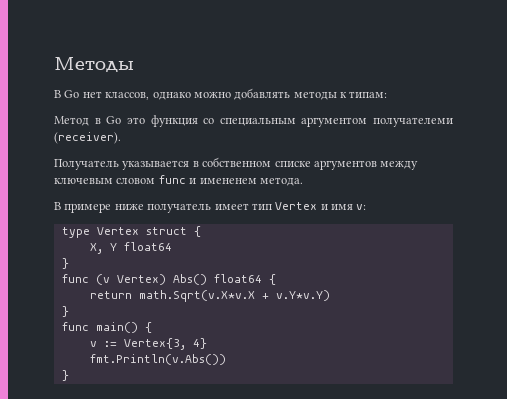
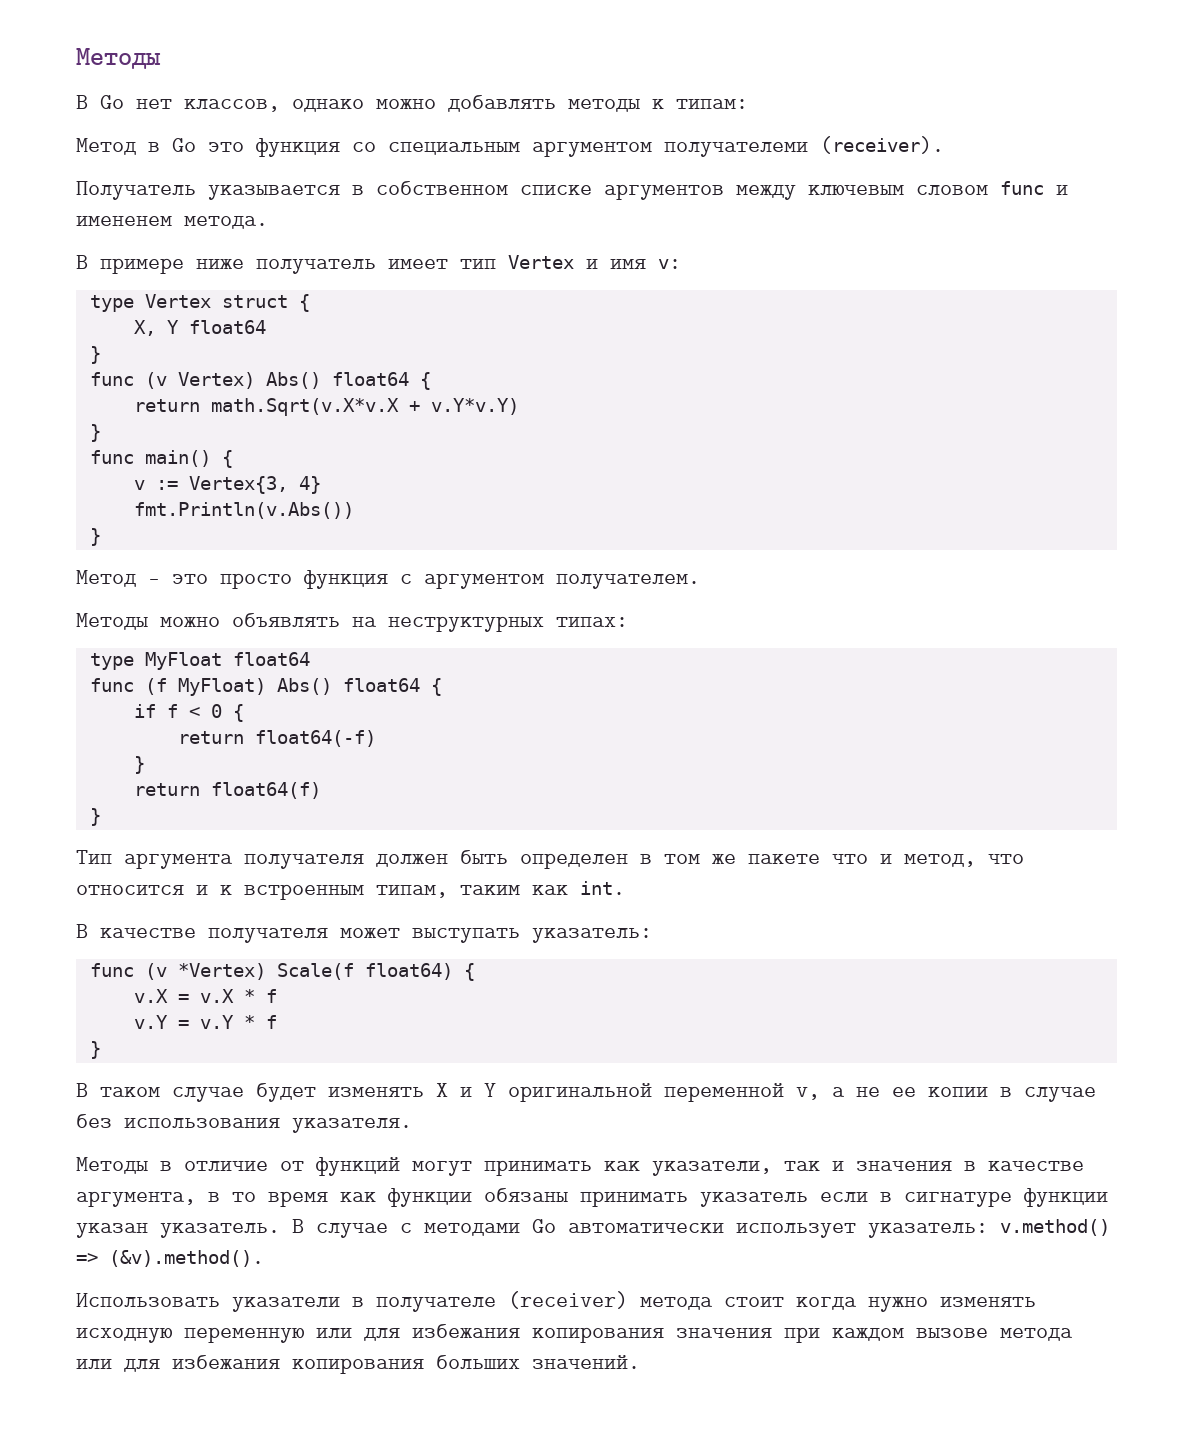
+ Метод - это просто функция с аргументом получателем.
+ Методы можно объявлять на неструктурных типах:
+ type MyFloat float64
+ func (f MyFloat) Abs() float64 {
+ if f < 0 {
+ return float64(-f)
+ }
+ return float64(f)
+ }
+ Тип аргумента получателя должен быть определен в том же пакете что и метод, что относится и к встроенным типам, таким как int.
+ В качестве получателя может выступать указатель:
+ func (v *Vertex) Scale(f float64) {
+ v.X = v.X * f
+ v.Y = v.Y * f
+ }
+ В таком случае будет изменять X и Y оригинальной переменной v, а не ее копии в случае без использования указателя.
+ Методы в отличие от функций могут принимать как указатели, так и значения в качестве аргумента, в то время как функции обязаны принимать указатель если в сигнатуре функции указан указатель. В случае с методами Go автоматически использует указатель: v.method() => (&v).method().
+ Использовать указатели в получателе (receiver) метода стоит когда нужно изменять исходную переменную или для избежания копирования значения при каждом вызове метода или для избежания копирования больших значений.

